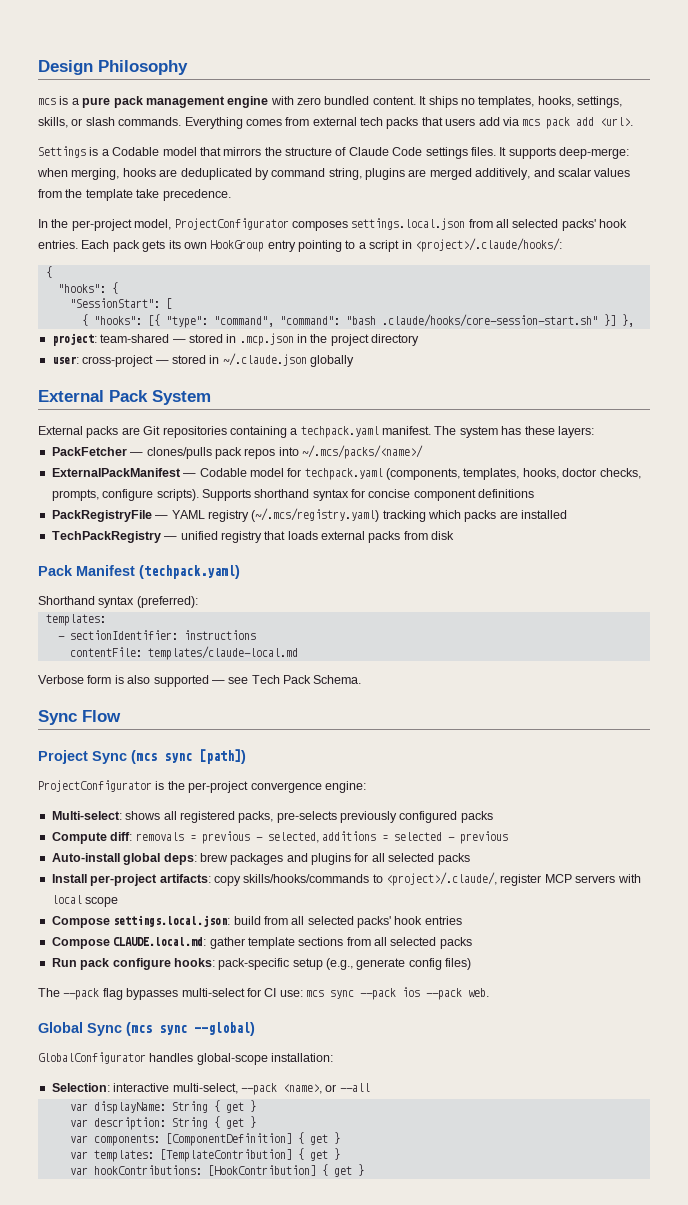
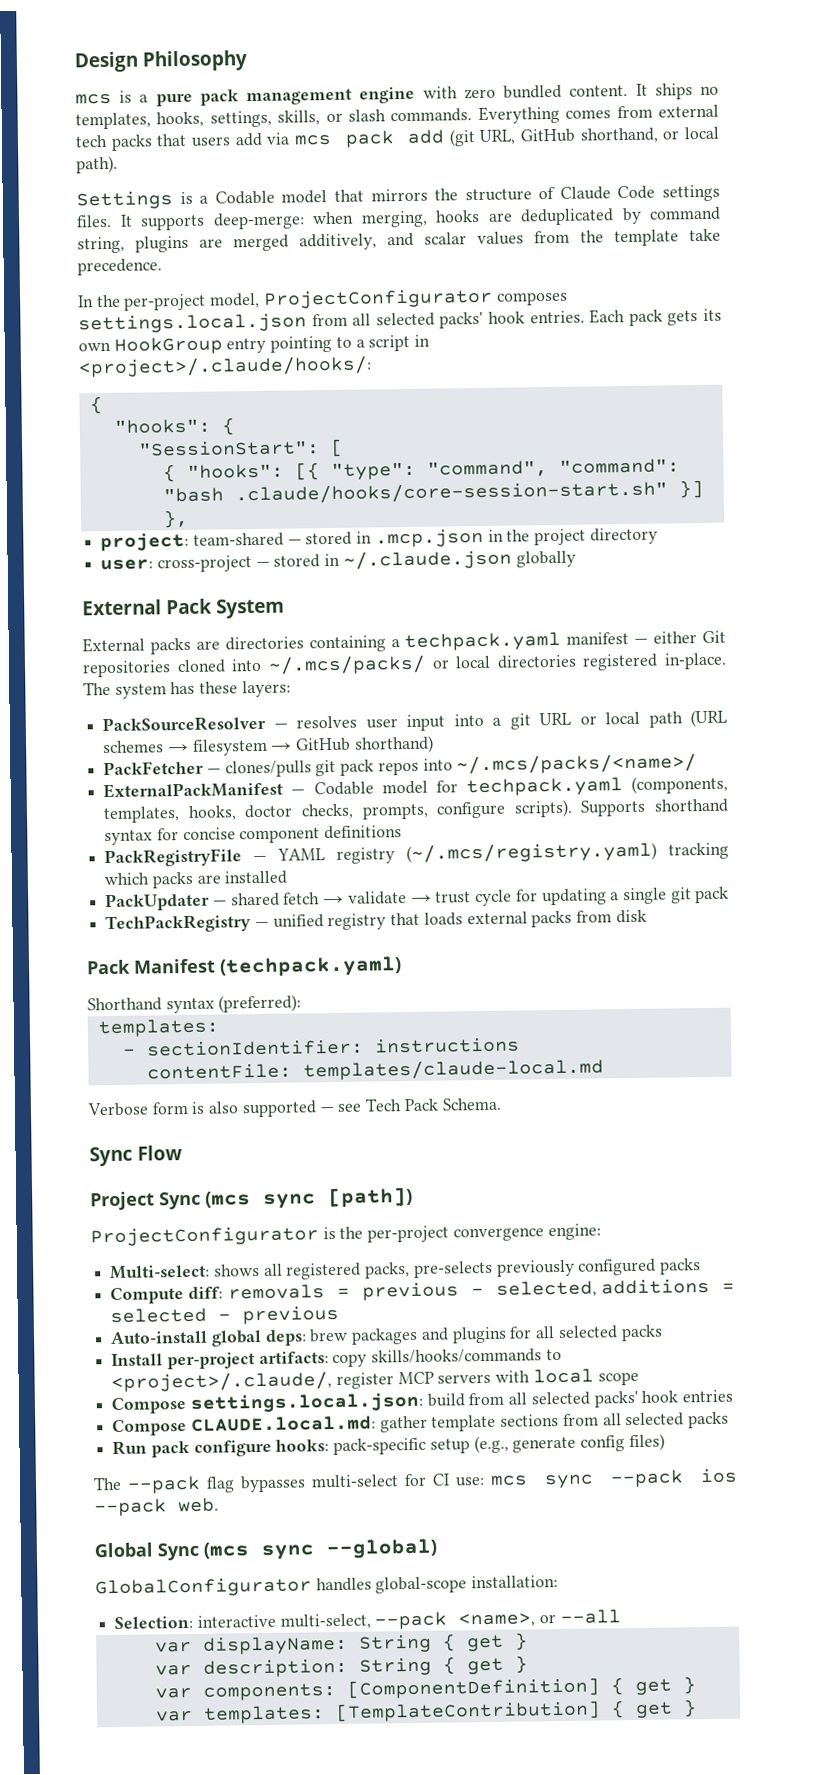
- Everything comes from external tech packs that users add via mcs pack add <url>.
+ Everything comes from external tech packs that users add via mcs pack add (git URL, GitHub shorthand, or local path).
- External packs are Git repositories containing a techpack.yaml manifest.
+ External packs are directories containing a techpack.yaml manifest — either Git repositories cloned into ~/.mcs/packs/ or local directories registered in-place.
+ PackSourceResolver — resolves user input into a git URL or local path (URL schemes → filesystem → GitHub shorthand)
- PackFetcher — clones/pulls pack repos into ~/.mcs/packs/<name>/
+ PackFetcher — clones/pulls git pack repos into ~/.mcs/packs/<name>/
+ PackUpdater — shared fetch → validate → trust cycle for updating a single git pack
- var hookContributions: [HookContribution] { get }

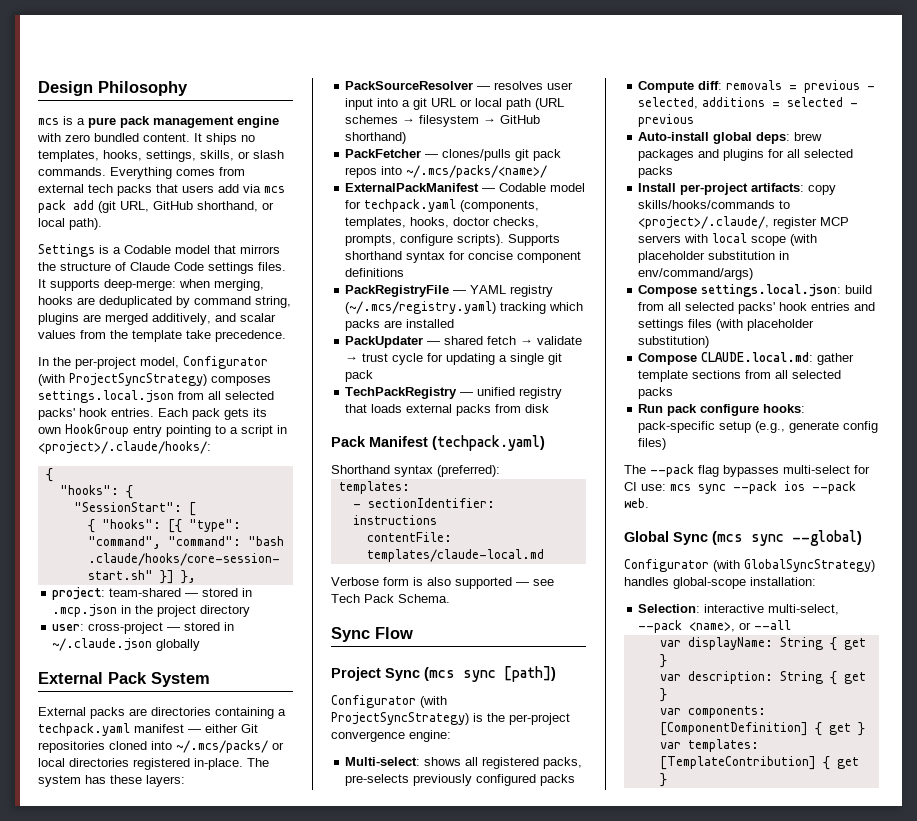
- In the per-project model, ProjectConfigurator composes settings.local.json from all selected packs' hook entries.
+ In the per-project model, Configurator (with ProjectSyncStrategy) composes settings.local.json from all selected packs' hook entries.
- ProjectConfigurator is the per-project convergence engine:
+ Configurator (with ProjectSyncStrategy) is the per-project convergence engine:
- Install per-project artifacts: copy skills/hooks/commands to <project>/.claude/, register MCP servers with local scope
+ Install per-project artifacts: copy skills/hooks/commands to <project>/.claude/, register MCP servers with local scope (with placeholder substitution in env/command/args)
- Compose settings.local.json: build from all selected packs' hook entries
+ Compose settings.local.json: build from all selected packs' hook entries and settings files (with placeholder substitution)
- GlobalConfigurator handles global-scope installation:
+ Configurator (with GlobalSyncStrategy) handles global-scope installation:

